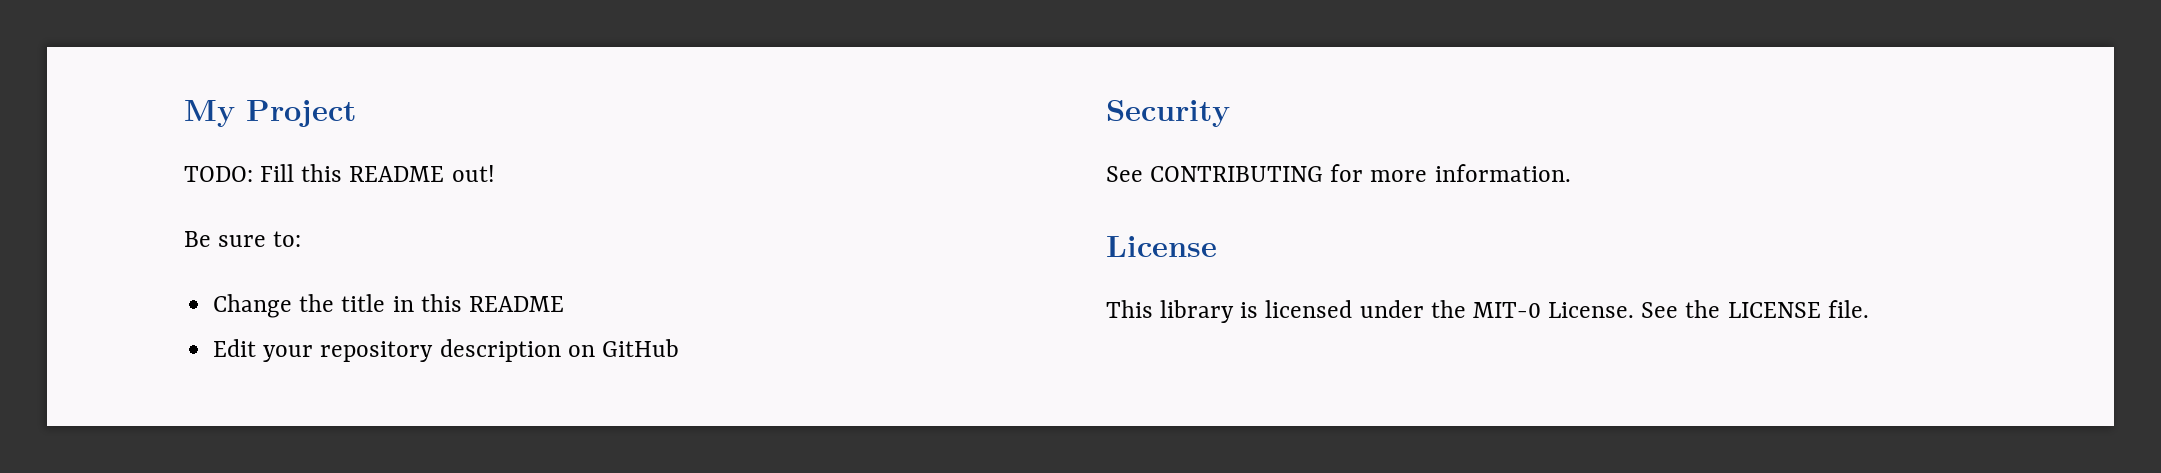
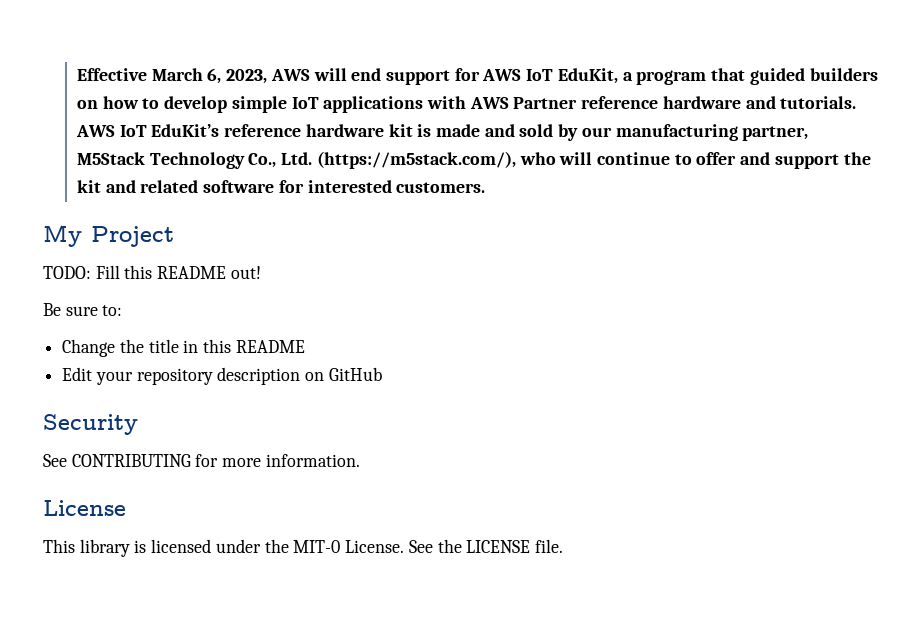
+ Effective March 6, 2023, AWS will end support for AWS IoT EduKit, a program that guided builders on how to develop simple IoT applications with AWS Partner reference hardware and tutorials. AWS IoT EduKit’s reference hardware kit is made and sold by our manufacturing partner, M5Stack Technology Co., Ltd. (https://m5stack.com/), who will continue to offer and support the kit and related software for interested customers.

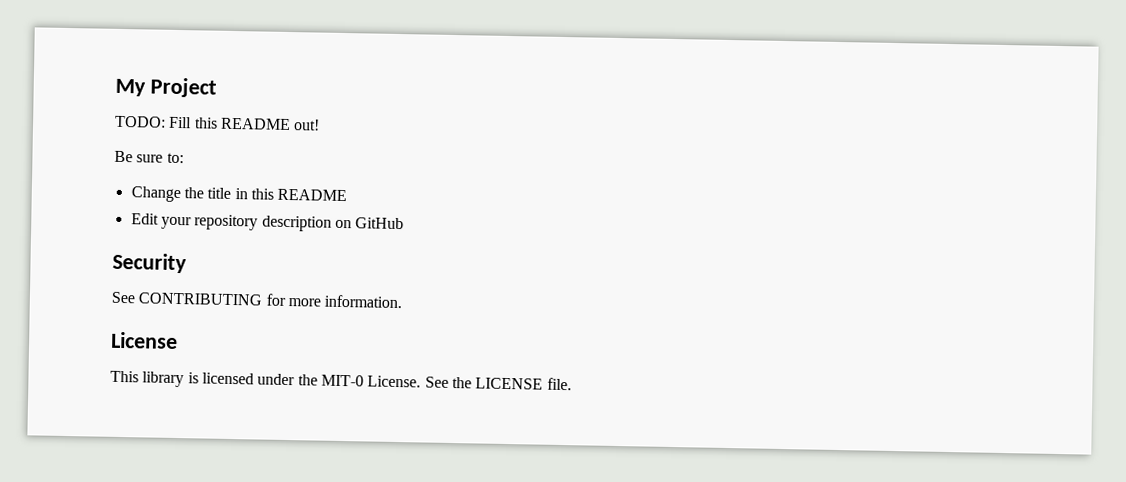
- Effective March 6, 2023, AWS will end support for AWS IoT EduKit, a program that guided builders on how to develop simple IoT applications with AWS Partner reference hardware and tutorials. AWS IoT EduKit’s reference hardware kit is made and sold by our manufacturing partner, M5Stack Technology Co., Ltd. (https://m5stack.com/), who will continue to offer and support the kit and related software for interested customers.

